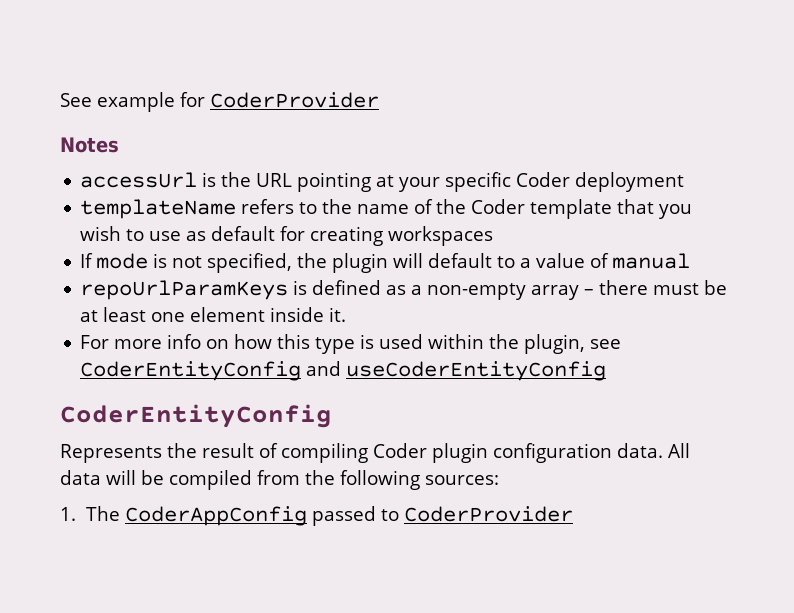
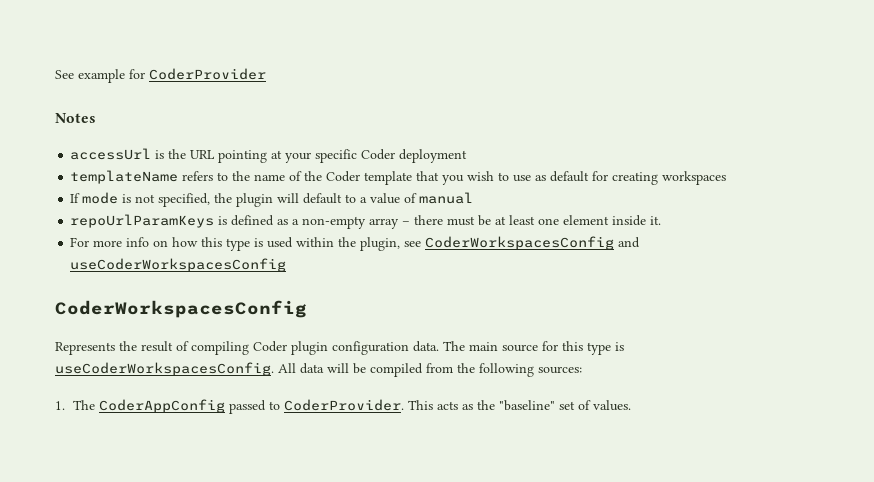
- For more info on how this type is used within the plugin, see CoderEntityConfig and useCoderEntityConfig
- CoderEntityConfig
+ For more info on how this type is used within the plugin, see CoderWorkspacesConfig and useCoderWorkspacesConfig
+ CoderWorkspacesConfig
+ The main source for this type is useCoderWorkspacesConfig.
- 1. The CoderAppConfig passed to CoderProvider
+ 1. The CoderAppConfig passed to CoderProvider. This acts as the "baseline" set of values.

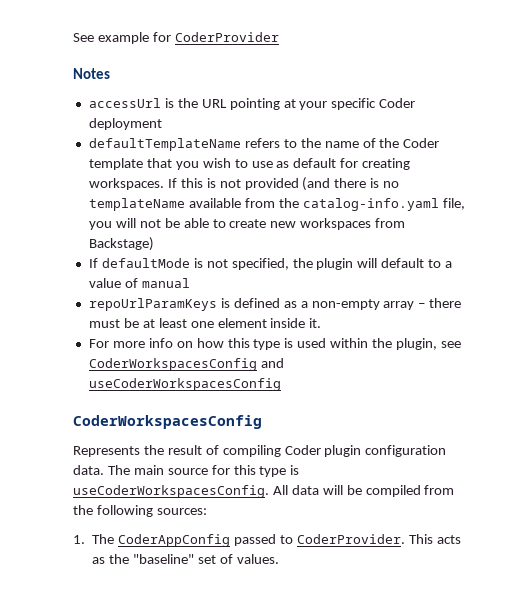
- templateName refers to the name of the Coder template that you wish to use as default for creating workspaces
- If mode is not specified, the plugin will default to a value of manual
+ defaultTemplateName refers to the name of the Coder template that you wish to use as default for creating workspaces. If this is not provided (and there is no templateName available from the catalog-info.yaml file, you will not be able to create new workspaces from Backstage)
+ If defaultMode is not specified, the plugin will default to a value of manual

